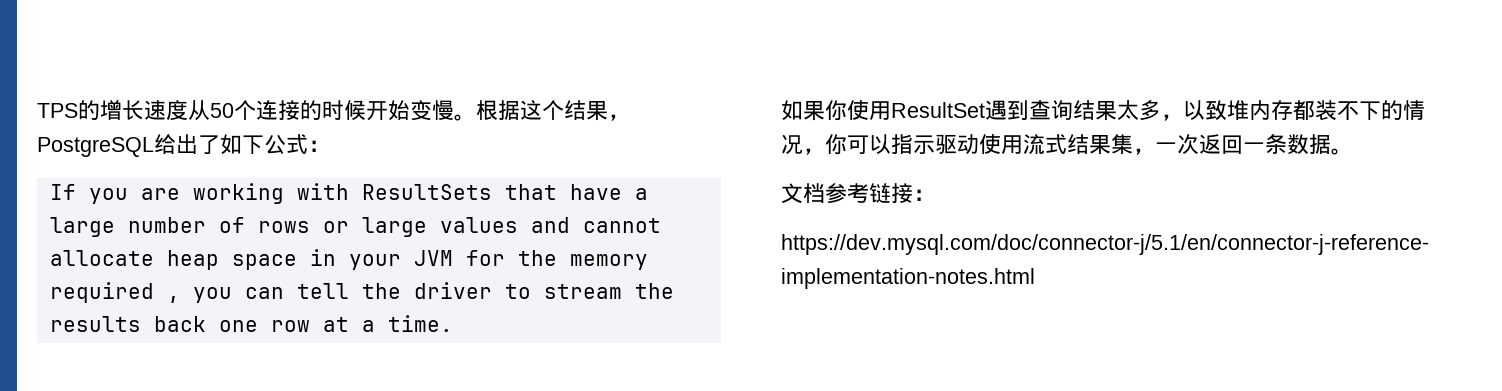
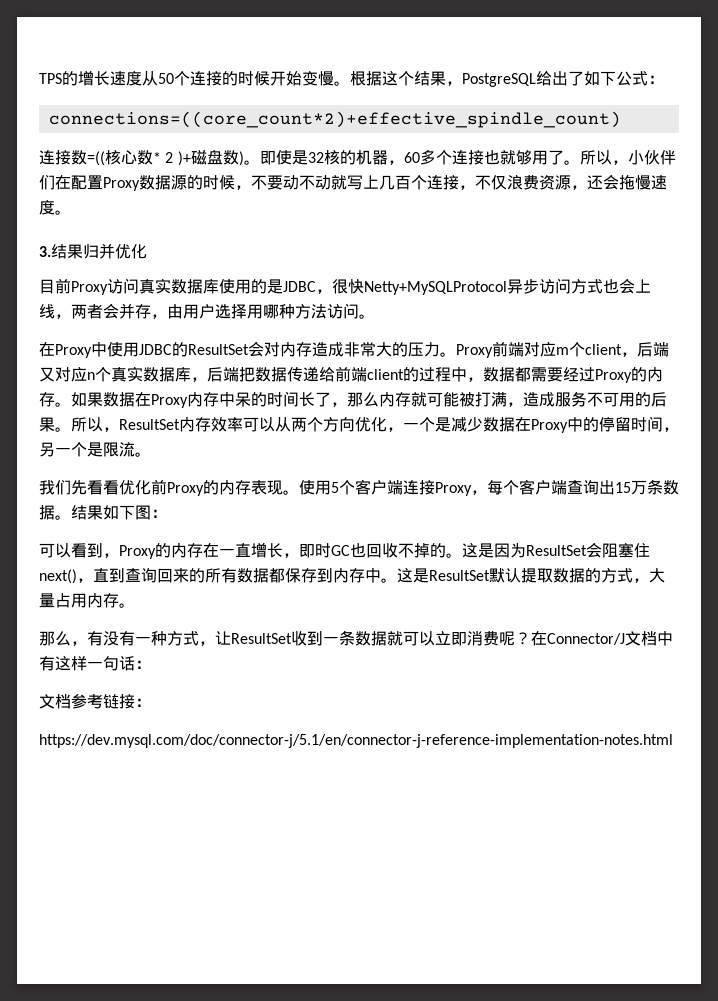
- If you are working with ResultSets that have a large number of rows or large values and cannot allocate heap space in your JVM for the memory required , you can tell the driver to stream the results back one row at a time.
- 如果你使用ResultSet遇到查询结果太多，以致堆内存都装不下的情况，你可以指示驱动使用流式结果集，一次返回一条数据。
+ connections=((core_count*2)+effective_spindle_count)
+ 连接数=((核心数* 2 )+磁盘数)。即使是32核的机器，60多个连接也就够用了。所以，小伙伴们在配置Proxy数据源的时候，不要动不动就写上几百个连接，不仅浪费资源，还会拖慢速度。
+ 3.结果归并优化
+ 目前Proxy访问真实数据库使用的是JDBC，很快Netty+MySQLProtocol异步访问方式也会上线，两者会并存，由用户选择用哪种方法访问。
+ 在Proxy中使用JDBC的ResultSet会对内存造成非常大的压力。Proxy前端对应m个client，后端又对应n个真实数据库，后端把数据传递给前端client的过程中，数据都需要经过Proxy的内存。如果数据在Proxy内存中呆的时间长了，那么内存就可能被打满，造成服务不可用的后果。所以，ResultSet内存效率可以从两个方向优化，一个是减少数据在Proxy中的停留时间，另一个是限流。
+ 我们先看看优化前Proxy的内存表现。使用5个客户端连接Proxy，每个客户端查询出15万条数据。结果如下图：
+ 可以看到，Proxy的内存在一直增长，即时GC也回收不掉的。这是因为ResultSet会阻塞住next()，直到查询回来的所有数据都保存到内存中。这是ResultSet默认提取数据的方式，大量占用内存。
+ 那么，有没有一种方式，让ResultSet收到一条数据就可以立即消费呢？在Connector/J文档中有这样一句话：

